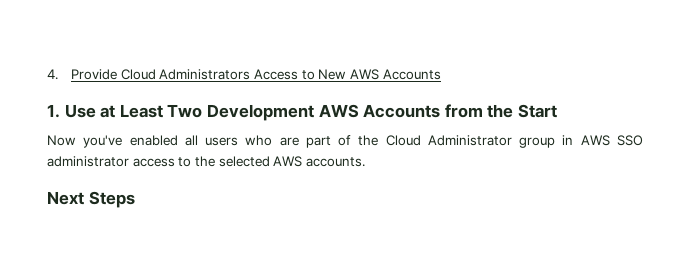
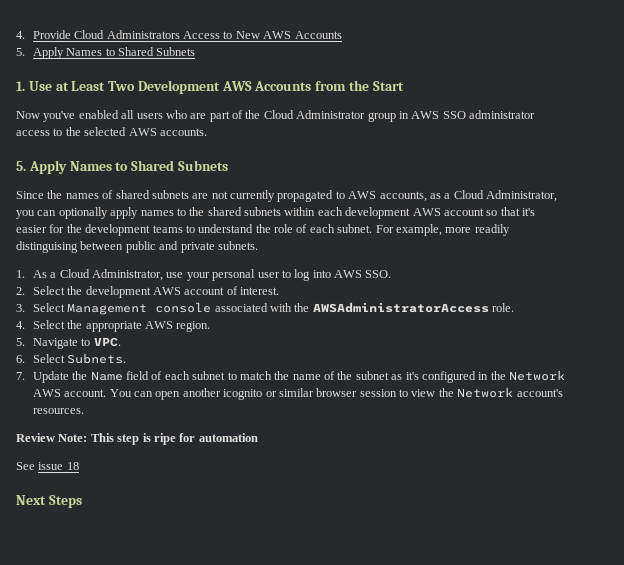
  4. Provide Cloud Administrators Access to New AWS Accounts
+ 5. Apply Names to Shared Subnets
  Now you've enabled all users who are part of the Cloud Administrator group in AWS SSO administrator access to the selected AWS accounts.
+ 5. Apply Names to Shared Subnets
+ Since the names of shared subnets are not currently propagated to AWS accounts, as a Cloud Administrator, you can optionally apply names to the shared subnets within each development AWS account so that it's easier for the development teams to understand the role of each subnet. For example, more readily distinguising between public and private subnets.
+ 1. As a Cloud Administrator, use your personal user to log into AWS SSO.
+ 2. Select the development AWS account of interest.
+ 3. Select Management console associated with the AWSAdministratorAccess role.
+ 4. Select the appropriate AWS region.
+ 5. Navigate to VPC.
+ 6. Select Subnets.
+ 7. Update the Name field of each subnet to match the name of the subnet as it's configured in the Network AWS account. You can open another icognito or similar browser session to view the Network account's resources.
+ Review Note: This step is ripe for automation
+ See issue 18

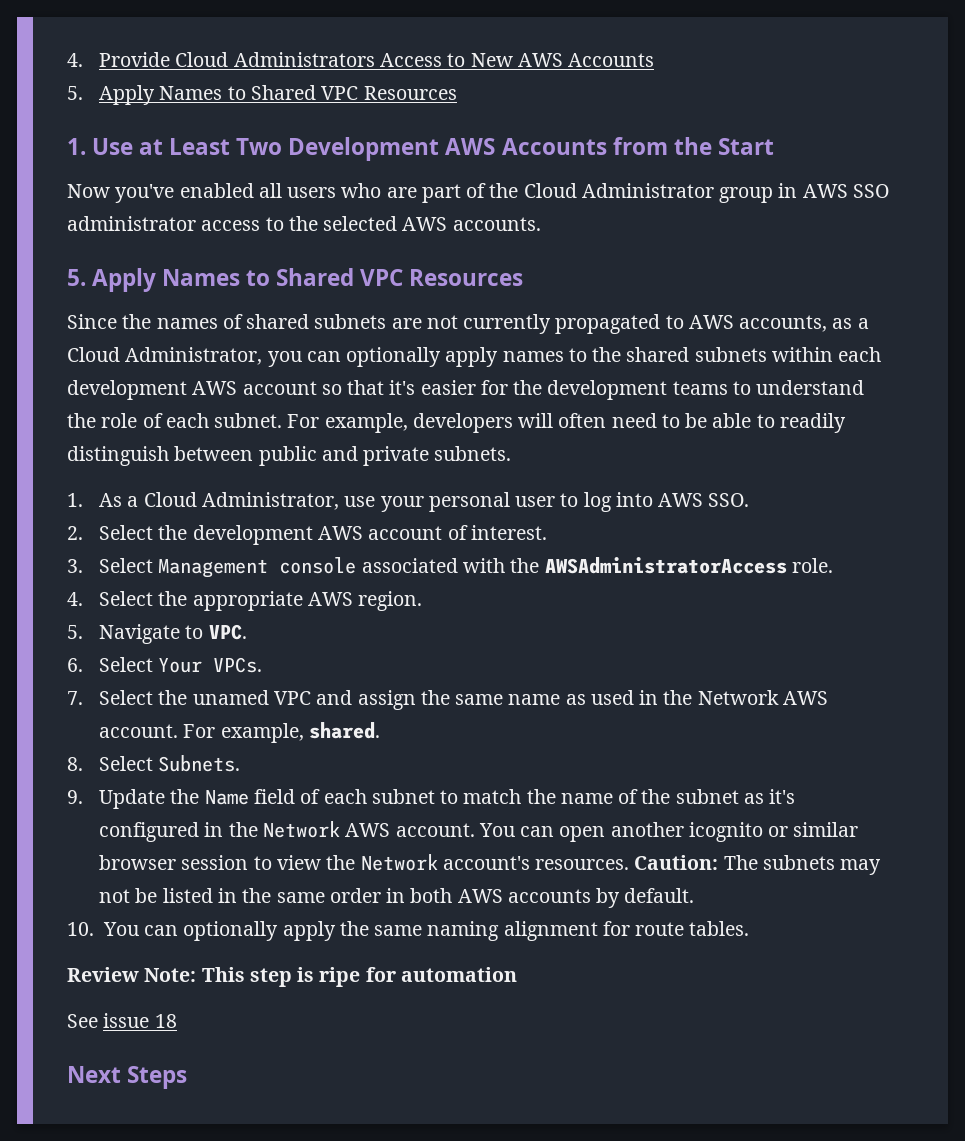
  4. Provide Cloud Administrators Access to New AWS Accounts
- 5. Apply Names to Shared Subnets
+ 5. Apply Names to Shared VPC Resources
  Now you've enabled all users who are part of the Cloud Administrator group in AWS SSO administrator access to the selected AWS accounts.
- 5. Apply Names to Shared Subnets
+ 5. Apply Names to Shared VPC Resources
- For example, more readily distinguising between public and private subnets.
+ For example, developers will often need to be able to readily distinguish between public and private subnets.
- 6. Select Subnets.
+ 6. Select Your VPCs.
+ 7. Select the unamed VPC and assign the same name as used in the Network AWS account. For example, shared.
+ 8. Select Subnets.
- 7. Update the Name field of each subnet to match the name of the subnet as it's configured in the Network AWS account.
+ 9. Update the Name field of each subnet to match the name of the subnet as it's configured in the Network AWS account.
+ Caution: The subnets may not be listed in the same order in both AWS accounts by default.
+ 10. You can optionally apply the same naming alignment for route tables.

